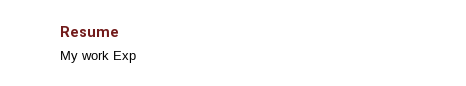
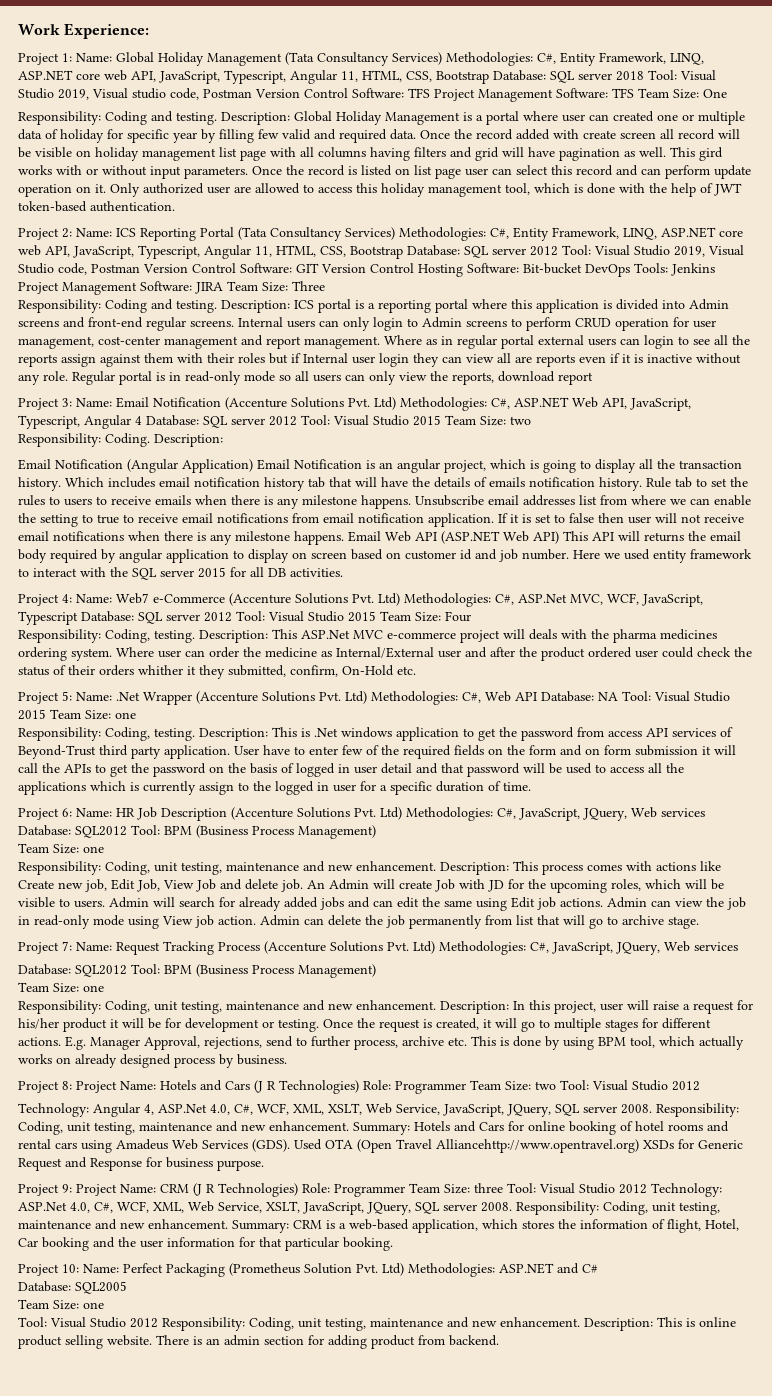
- Resume
- My work Exp
+ Work Experience:
+ Project 1: Name: Global Holiday Management (Tata Consultancy Services) Methodologies: C#, Entity Framework, LINQ, ASP.NET core web API, JavaScript, Typescript, Angular 11, HTML, CSS, Bootstrap Database: SQL server 2018 Tool: Visual Studio 2019, Visual studio code, Postman Version Control Software: TFS Project Management Software: TFS Team Size: One
+ Responsibility: Coding and testing. Description: Global Holiday Management is a portal where user can created one or multiple data of holiday for specific year by filling few valid and required data. Once the record added with create screen all record will be visible on holiday management list page with all columns having filters and grid will have pagination as well. This gird works with or without input parameters. Once the record is listed on list page user can select this record and can perform update operation on it. Only authorized user are allowed to access this holiday management tool, which is done with the help of JWT token-based authentication.
+ Project 2: Name: ICS Reporting Portal (Tata Consultancy Services) Methodologies: C#, Entity Framework, LINQ, ASP.NET core web API, JavaScript, Typescript, Angular 11, HTML, CSS, Bootstrap Database: SQL server 2012 Tool: Visual Studio 2019, Visual Studio code, Postman Version Control Software: GIT Version Control Hosting Software: Bit-bucket DevOps Tools: Jenkins Project Management Software: JIRA Team Size: Three
+ Responsibility: Coding and testing. Description: ICS portal is a reporting portal where this application is divided into Admin screens and front-end regular screens. Internal users can only login to Admin screens to perform CRUD operation for user management, cost-center management and report management. Where as in regular portal external users can login to see all the reports assign against them with their roles but if Internal user login they can view all are reports even if it is inactive without any role. Regular portal is in read-only mode so all users can only view the reports, download report
+ Project 3: Name: Email Notification (Accenture Solutions Pvt. Ltd) Methodologies: C#, ASP.NET Web API, JavaScript, Typescript, Angular 4 Database: SQL server 2012 Tool: Visual Studio 2015 Team Size: two
+ Responsibility: Coding. Description:
+ Email Notification (Angular Application) Email Notification is an angular project, which is going to display all the transaction history. Which includes email notification history tab that will have the details of emails notification history. Rule tab to set the rules to users to receive emails when there is any milestone happens. Unsubscribe email addresses list from where we can enable the setting to true to receive email notifications from email notification application. If it is set to false then user will not receive email notifications when there is any milestone happens. Email Web API (ASP.NET Web API) This API will returns the email body required by angular application to display on screen based on customer id and job number. Here we used entity framework to interact with the SQL server 2015 for all DB activities.
+ Project 4: Name: Web7 e-Commerce (Accenture Solutions Pvt. Ltd) Methodologies: C#, ASP.Net MVC, WCF, JavaScript, Typescript Database: SQL server 2012 Tool: Visual Studio 2015 Team Size: Four
+ Responsibility: Coding, testing. Description: This ASP.Net MVC e-commerce project will deals with the pharma medicines ordering system. Where user can order the medicine as Internal/External user and after the product ordered user could check the status of their orders whither it they submitted, confirm, On-Hold etc.
+ Project 5: Name: .Net Wrapper (Accenture Solutions Pvt. Ltd) Methodologies: C#, Web API Database: NA Tool: Visual Studio 2015 Team Size: one
+ Responsibility: Coding, testing. Description: This is .Net windows application to get the password from access API services of Beyond-Trust third party application. User have to enter few of the required fields on the form and on form submission it will call the APIs to get the password on the basis of logged in user detail and that password will be used to access all the applications which is currently assign to the logged in user for a specific duration of time.
+ Project 6: Name: HR Job Description (Accenture Solutions Pvt. Ltd) Methodologies: C#, JavaScript, JQuery, Web services Database: SQL2012 Tool: BPM (Business Process Management)
+ Team Size: one
+ Responsibility: Coding, unit testing, maintenance and new enhancement. Description: This process comes with actions like Create new job, Edit Job, View Job and delete job. An Admin will create Job with JD for the upcoming roles, which will be visible to users. Admin will search for already added jobs and can edit the same using Edit job actions. Admin can view the job in read-only mode using View job action. Admin can delete the job permanently from list that will go to archive stage.
+ Project 7: Name: Request Tracking Process (Accenture Solutions Pvt. Ltd) Methodologies: C#, JavaScript, JQuery, Web services
+ Database: SQL2012 Tool: BPM (Business Process Management)
+ Team Size: one
+ Responsibility: Coding, unit testing, maintenance and new enhancement. Description: In this project, user will raise a request for his/her product it will be for development or testing. Once the request is created, it will go to multiple stages for different actions. E.g. Manager Approval, rejections, send to further process, archive etc. This is done by using BPM tool, which actually works on already designed process by business.
+ Project 8: Project Name: Hotels and Cars (J R Technologies) Role: Programmer Team Size: two Tool: Visual Studio 2012
+ Technology: Angular 4, ASP.Net 4.0, C#, WCF, XML, XSLT, Web Service, JavaScript, JQuery, SQL server 2008. Responsibility: Coding, unit testing, maintenance and new enhancement. Summary: Hotels and Cars for online booking of hotel rooms and rental cars using Amadeus Web Services (GDS). Used OTA (Open Travel Alliancehttp://www.opentravel.org) XSDs for Generic Request and Response for business purpose.
+ Project 9: Project Name: CRM (J R Technologies) Role: Programmer Team Size: three Tool: Visual Studio 2012 Technology: ASP.Net 4.0, C#, WCF, XML, Web Service, XSLT, JavaScript, JQuery, SQL server 2008. Responsibility: Coding, unit testing, maintenance and new enhancement. Summary: CRM is a web-based application, which stores the information of flight, Hotel, Car booking and the user information for that particular booking.
+ Project 10: Name: Perfect Packaging (Prometheus Solution Pvt. Ltd) Methodologies: ASP.NET and C#
+ Database: SQL2005
+ Team Size: one
+ Tool: Visual Studio 2012 Responsibility: Coding, unit testing, maintenance and new enhancement. Description: This is online product selling website. There is an admin section for adding product from backend.

